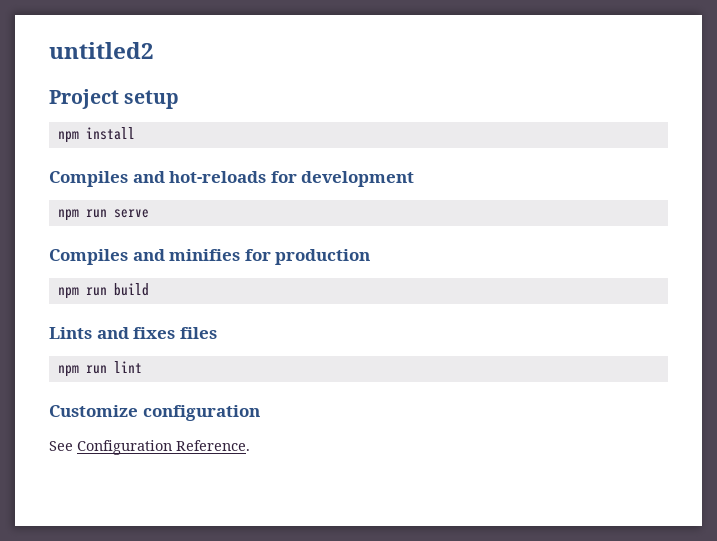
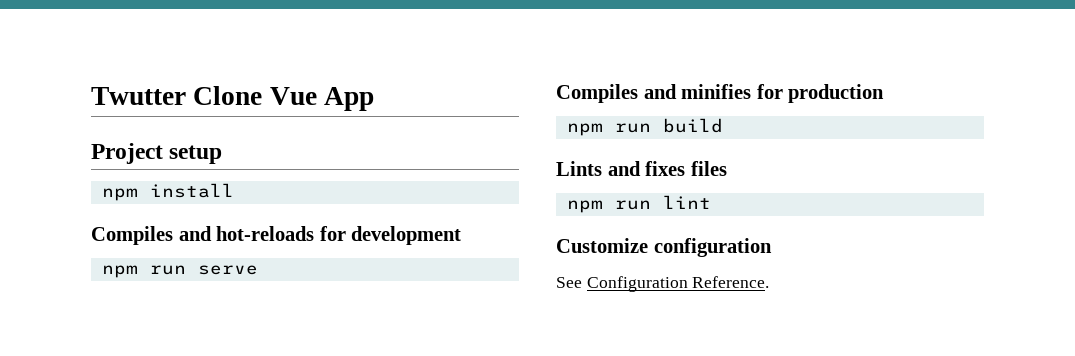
- untitled2
+ Twutter Clone Vue App

